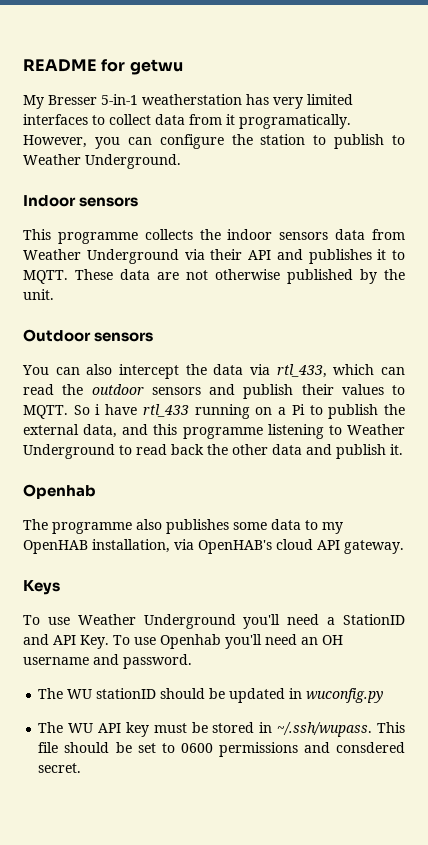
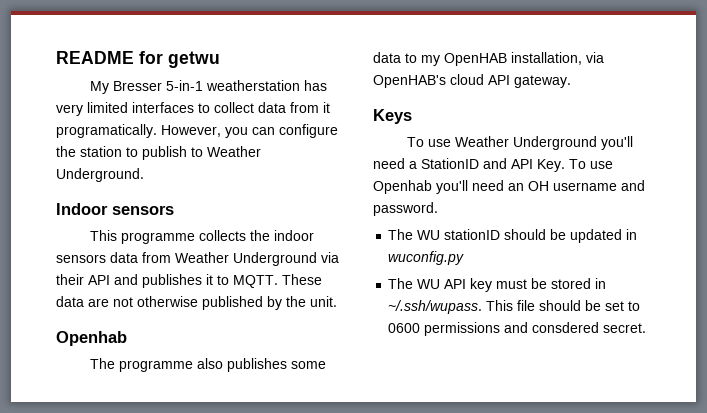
- Outdoor sensors
- You can also intercept the data via rtl_433, which can read the outdoor sensors and publish their values to MQTT. So i have rtl_433 running on a Pi to publish the external data, and this programme listening to Weather Underground to read back the other data and publish it.

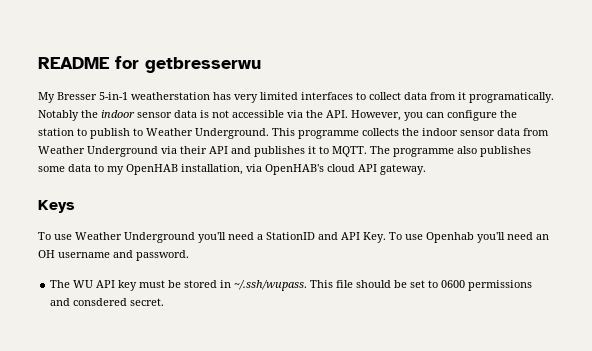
- README for getwu
+ README for getbresserwu
- However, you can configure the station to publish to Weather Underground.
- Indoor sensors
- This programme collects the indoor sensors data from Weather Underground via their API and publishes it to MQTT. These data are not otherwise published by the unit.
- Openhab
- The programme also publishes some data to my OpenHAB installation, via OpenHAB's cloud API gateway.
+ Notably the indoor sensor data is not accessible via the API. However, you can configure the station to publish to Weather Underground. This programme collects the indoor sensor data from Weather Underground via their API and publishes it to MQTT. The programme also publishes some data to my OpenHAB installation, via OpenHAB's cloud API gateway.
- The WU stationID should be updated in wuconfig.py

